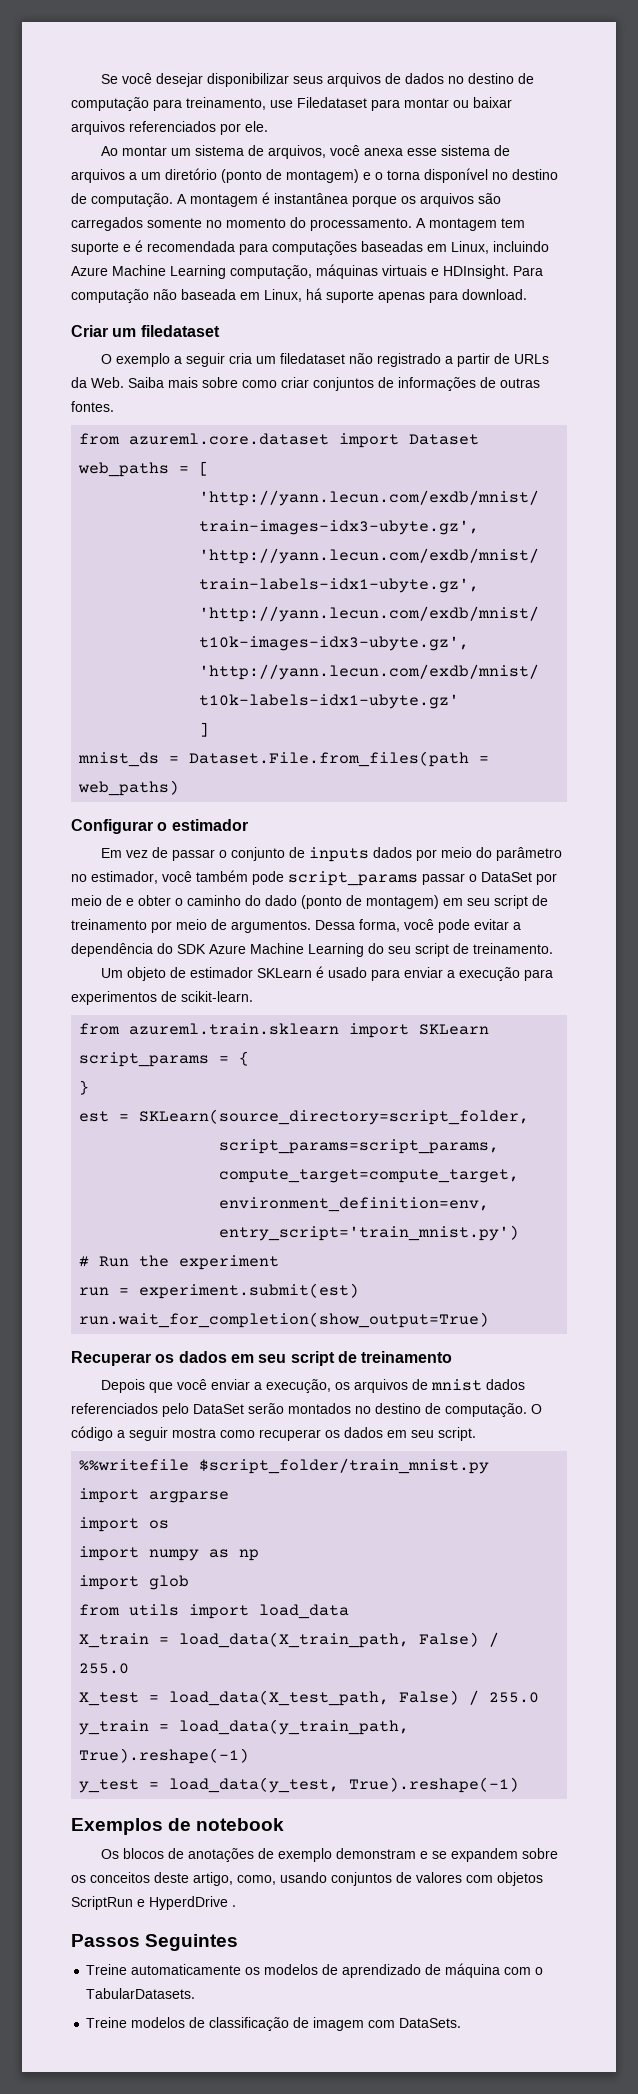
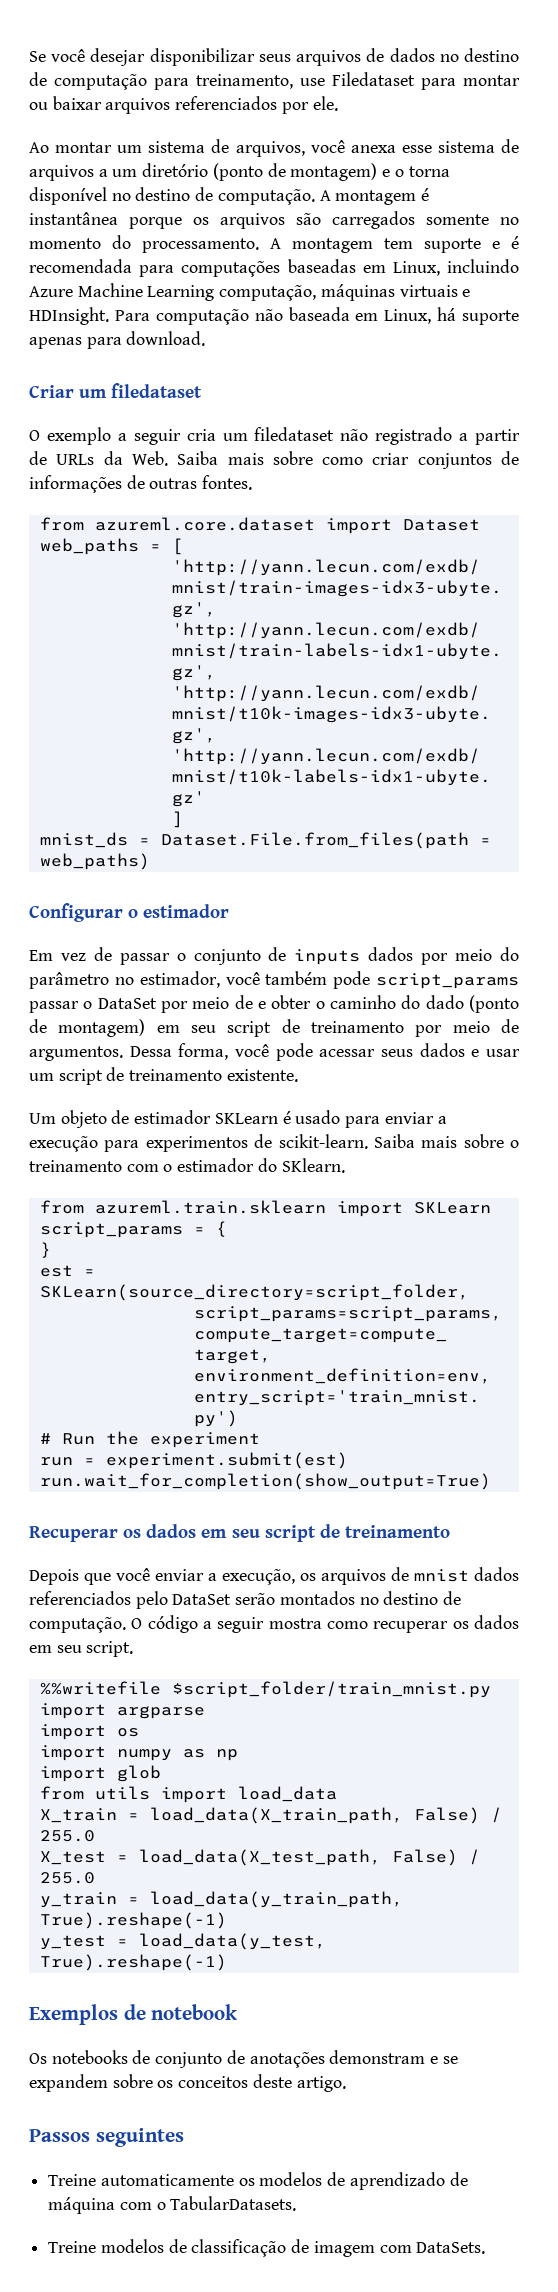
- Dessa forma, você pode evitar a dependência do SDK Azure Machine Learning do seu script de treinamento.
+ Dessa forma, você pode acessar seus dados e usar um script de treinamento existente.
+ Saiba mais sobre o treinamento com o estimador do SKlearn.
- Os blocos de anotações de exemplo demonstram e se expandem sobre os conceitos deste artigo, como, usando conjuntos de valores com objetos ScriptRun e HyperdDrive .
+ Os notebooks de conjunto de anotações demonstram e se expandem sobre os conceitos deste artigo.
- Passos Seguintes
+ Passos seguintes

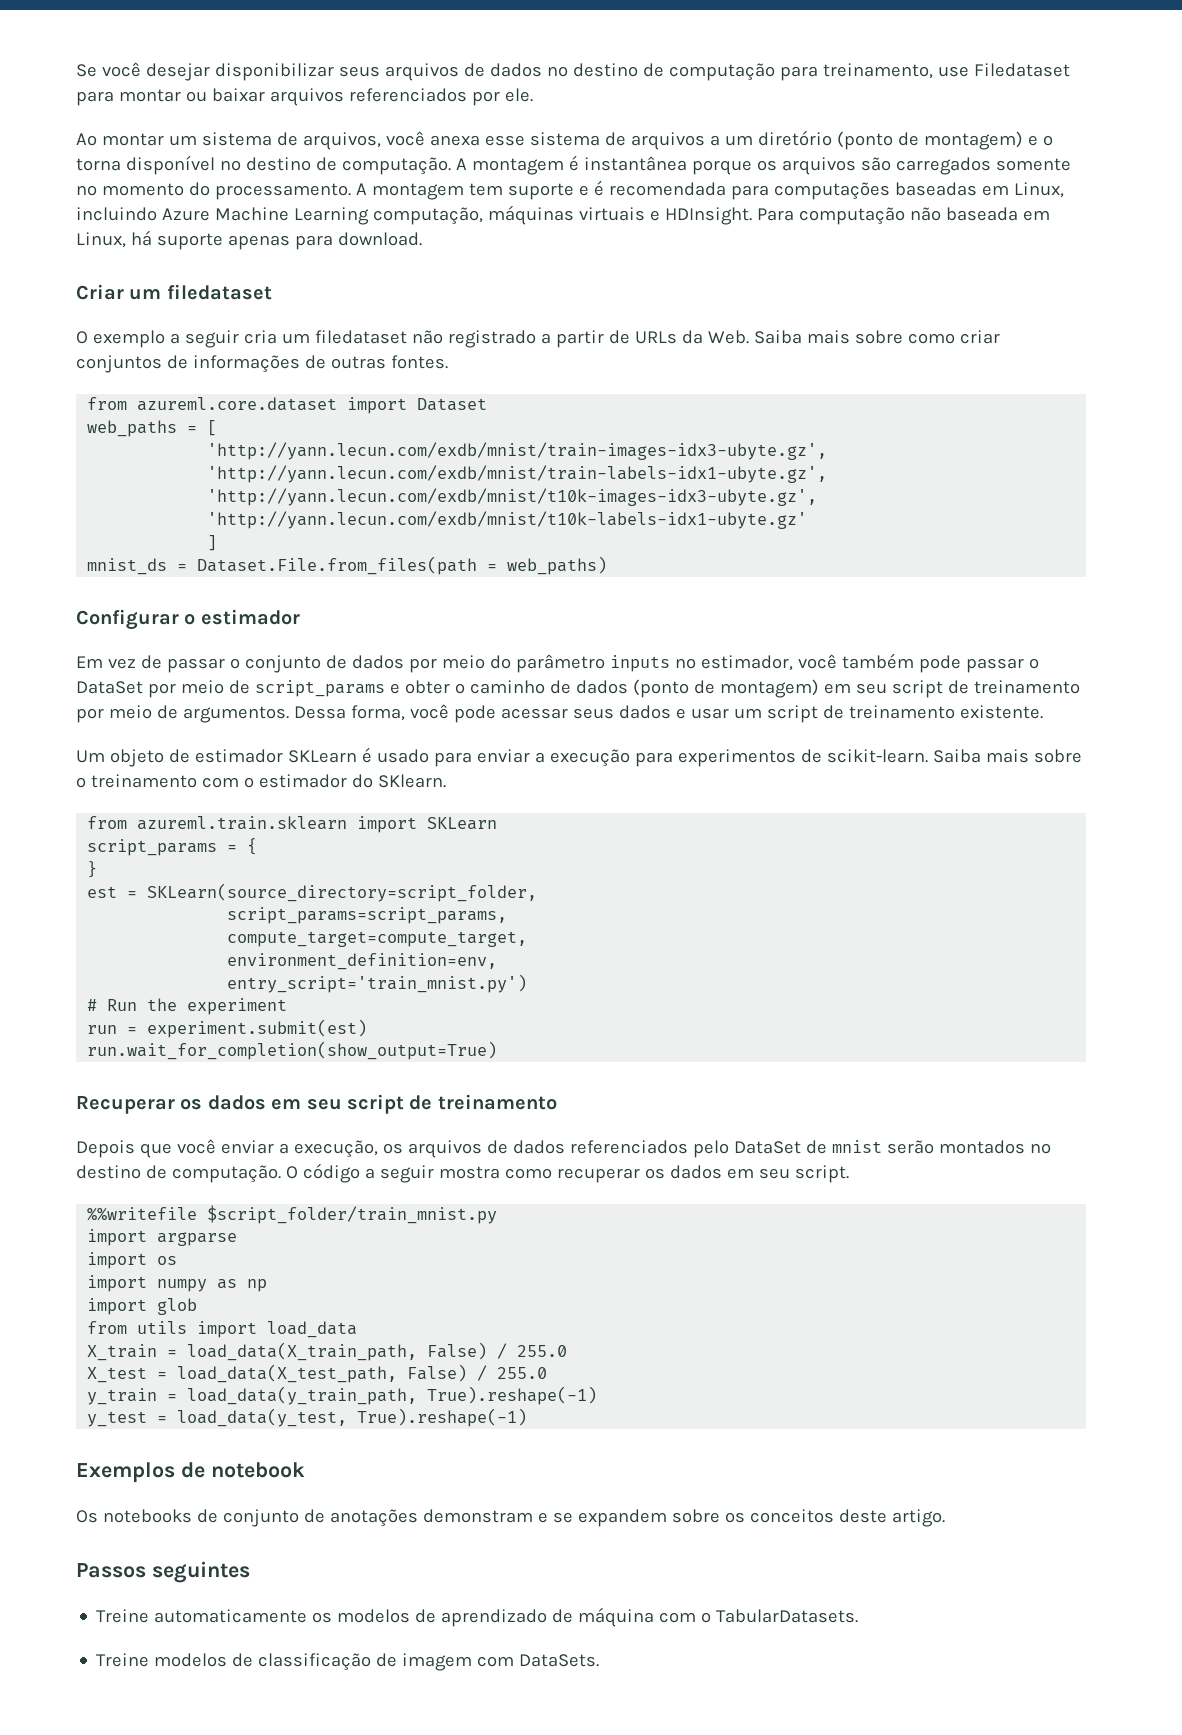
- Em vez de passar o conjunto de inputs dados por meio do parâmetro no estimador, você também pode script_params passar o DataSet por meio de e obter o caminho do dado (ponto de montagem) em seu script de treinamento por meio de argumentos.
+ Em vez de passar o conjunto de dados por meio do parâmetro inputs no estimador, você também pode passar o DataSet por meio de script_params e obter o caminho de dados (ponto de montagem) em seu script de treinamento por meio de argumentos.
- Depois que você enviar a execução, os arquivos de mnist dados referenciados pelo DataSet serão montados no destino de computação.
+ Depois que você enviar a execução, os arquivos de dados referenciados pelo DataSet de mnist serão montados no destino de computação.

